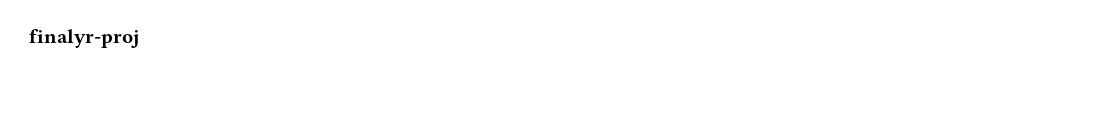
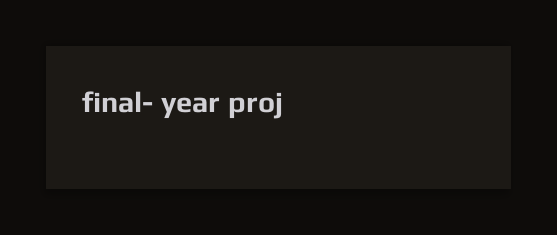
- finalyr-proj
+ final- year proj

